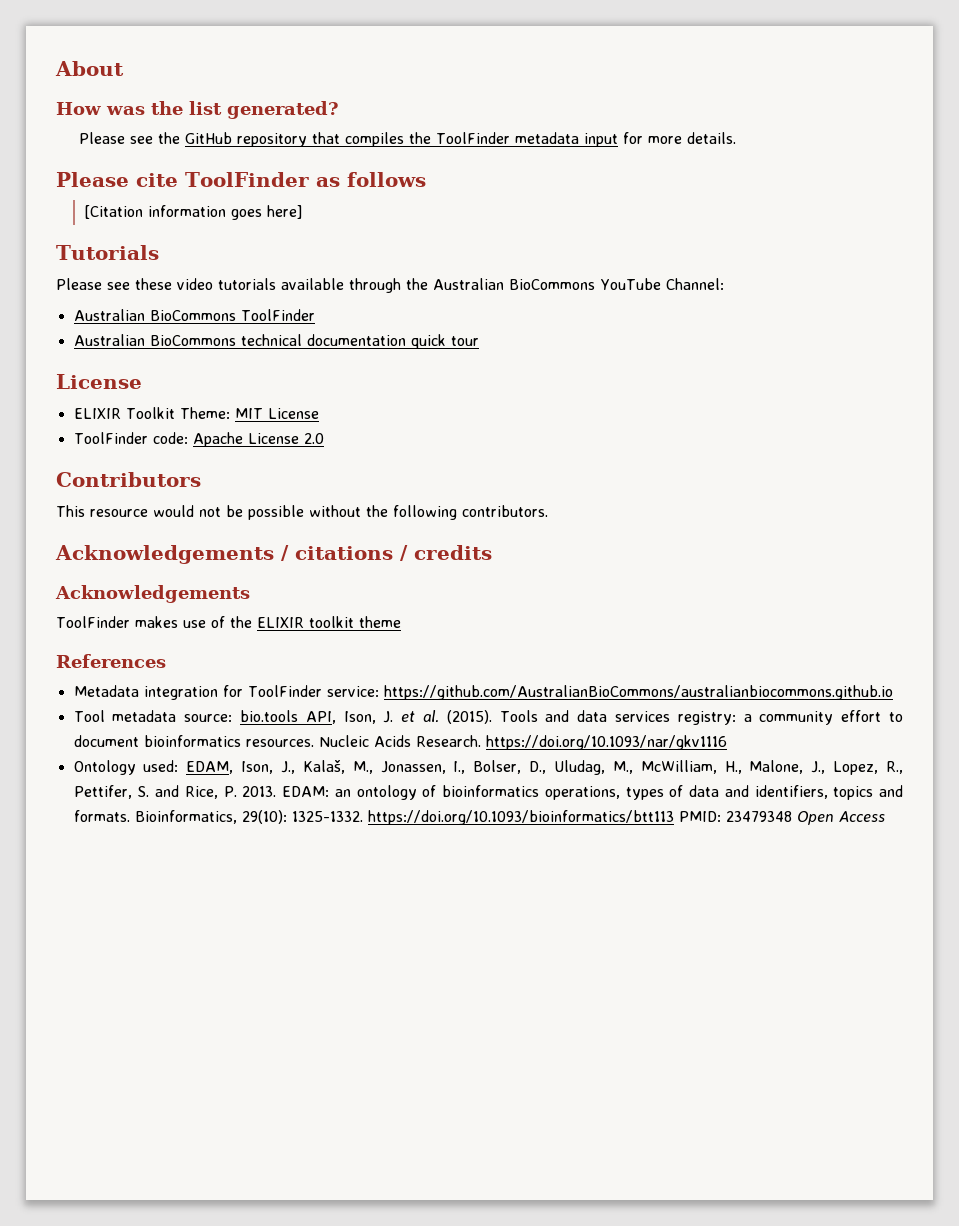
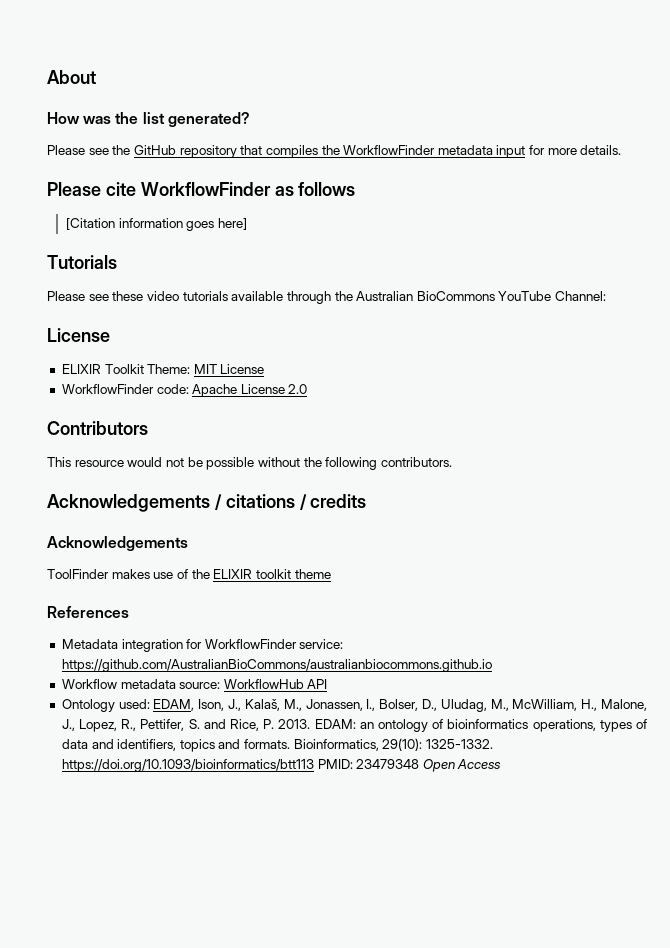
- Please see the GitHub repository that compiles the ToolFinder metadata input for more details.
+ Please see the GitHub repository that compiles the WorkflowFinder metadata input for more details.
- Please cite ToolFinder as follows
+ Please cite WorkflowFinder as follows
- Australian BioCommons ToolFinder
- Australian BioCommons technical documentation quick tour
- ToolFinder code: Apache License 2.0
+ WorkflowFinder code: Apache License 2.0
- Metadata integration for ToolFinder service: https://github.com/AustralianBioCommons/australianbiocommons.github.io
+ Metadata integration for WorkflowFinder service: https://github.com/AustralianBioCommons/australianbiocommons.github.io
- Tool metadata source: bio.tools API, Ison, J. et al. (2015). Tools and data services registry: a community effort to document bioinformatics resources. Nucleic Acids Research. https://doi.org/10.1093/nar/gkv1116
+ Workflow metadata source: WorkflowHub API

